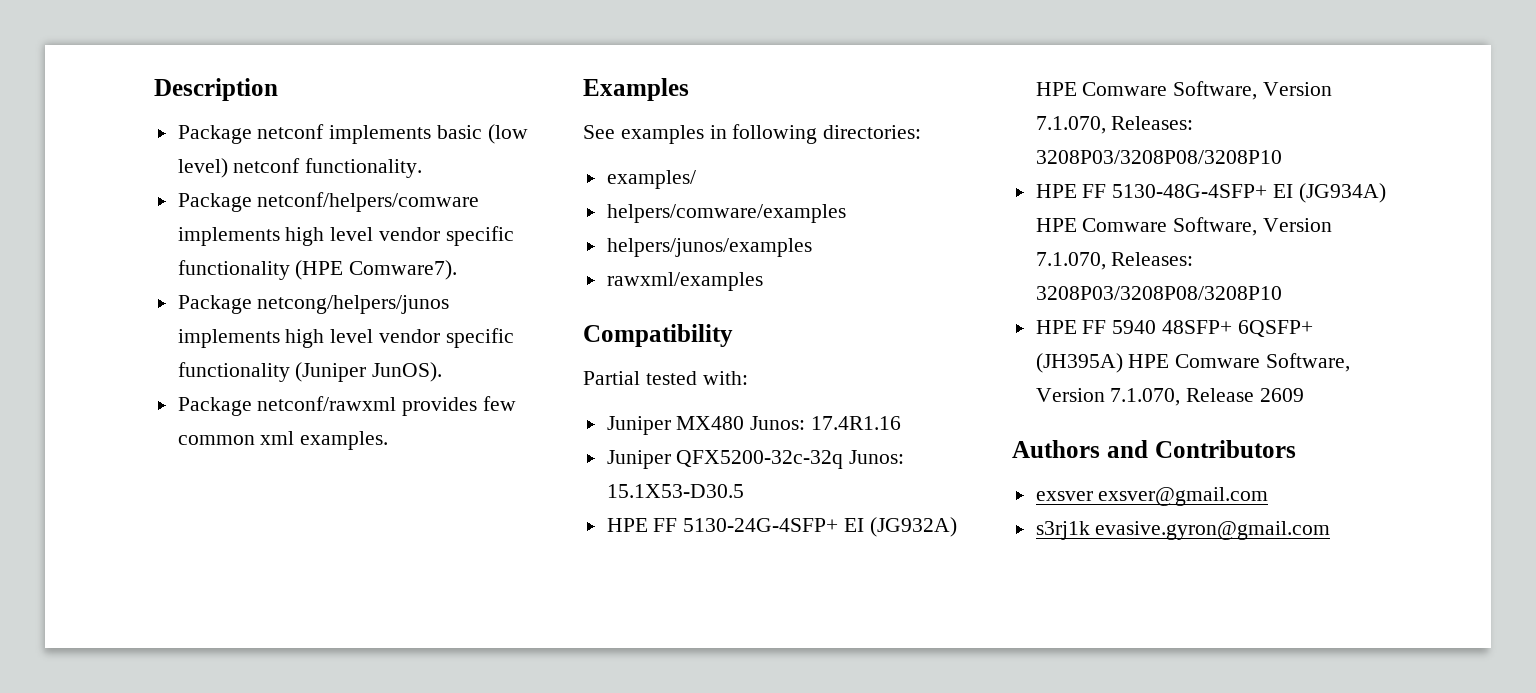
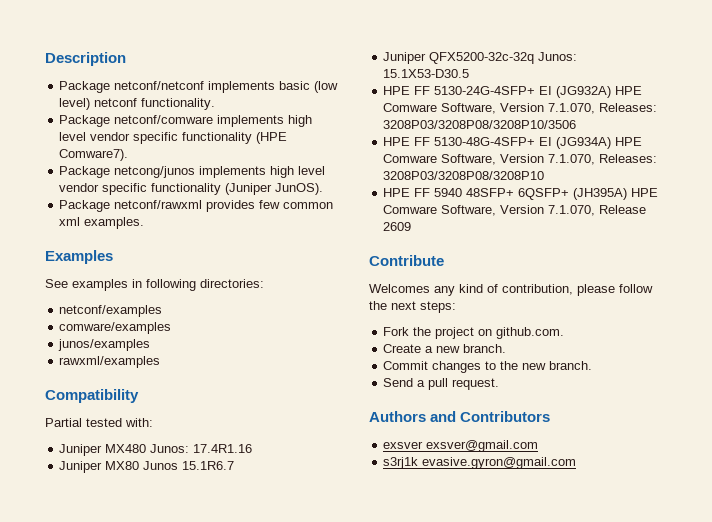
- Package netconf implements basic (low level) netconf functionality.
+ Package netconf/netconf implements basic (low level) netconf functionality.
- Package netconf/helpers/comware implements high level vendor specific functionality (HPE Comware7).
+ Package netconf/comware implements high level vendor specific functionality (HPE Comware7).
- Package netcong/helpers/junos implements high level vendor specific functionality (Juniper JunOS).
+ Package netcong/junos implements high level vendor specific functionality (Juniper JunOS).
- examples/
- helpers/comware/examples
- helpers/junos/examples
+ netconf/examples
+ comware/examples
+ junos/examples
+ Juniper MX80 Junos 15.1R6.7
- HPE FF 5130-24G-4SFP+ EI (JG932A) HPE Comware Software, Version 7.1.070, Releases: 3208P03/3208P08/3208P10
+ HPE FF 5130-24G-4SFP+ EI (JG932A) HPE Comware Software, Version 7.1.070, Releases: 3208P03/3208P08/3208P10/3506
+ Contribute
+ Welcomes any kind of contribution, please follow the next steps:
+ Fork the project on github.com.
+ Create a new branch.
+ Commit changes to the new branch.
+ Send a pull request.

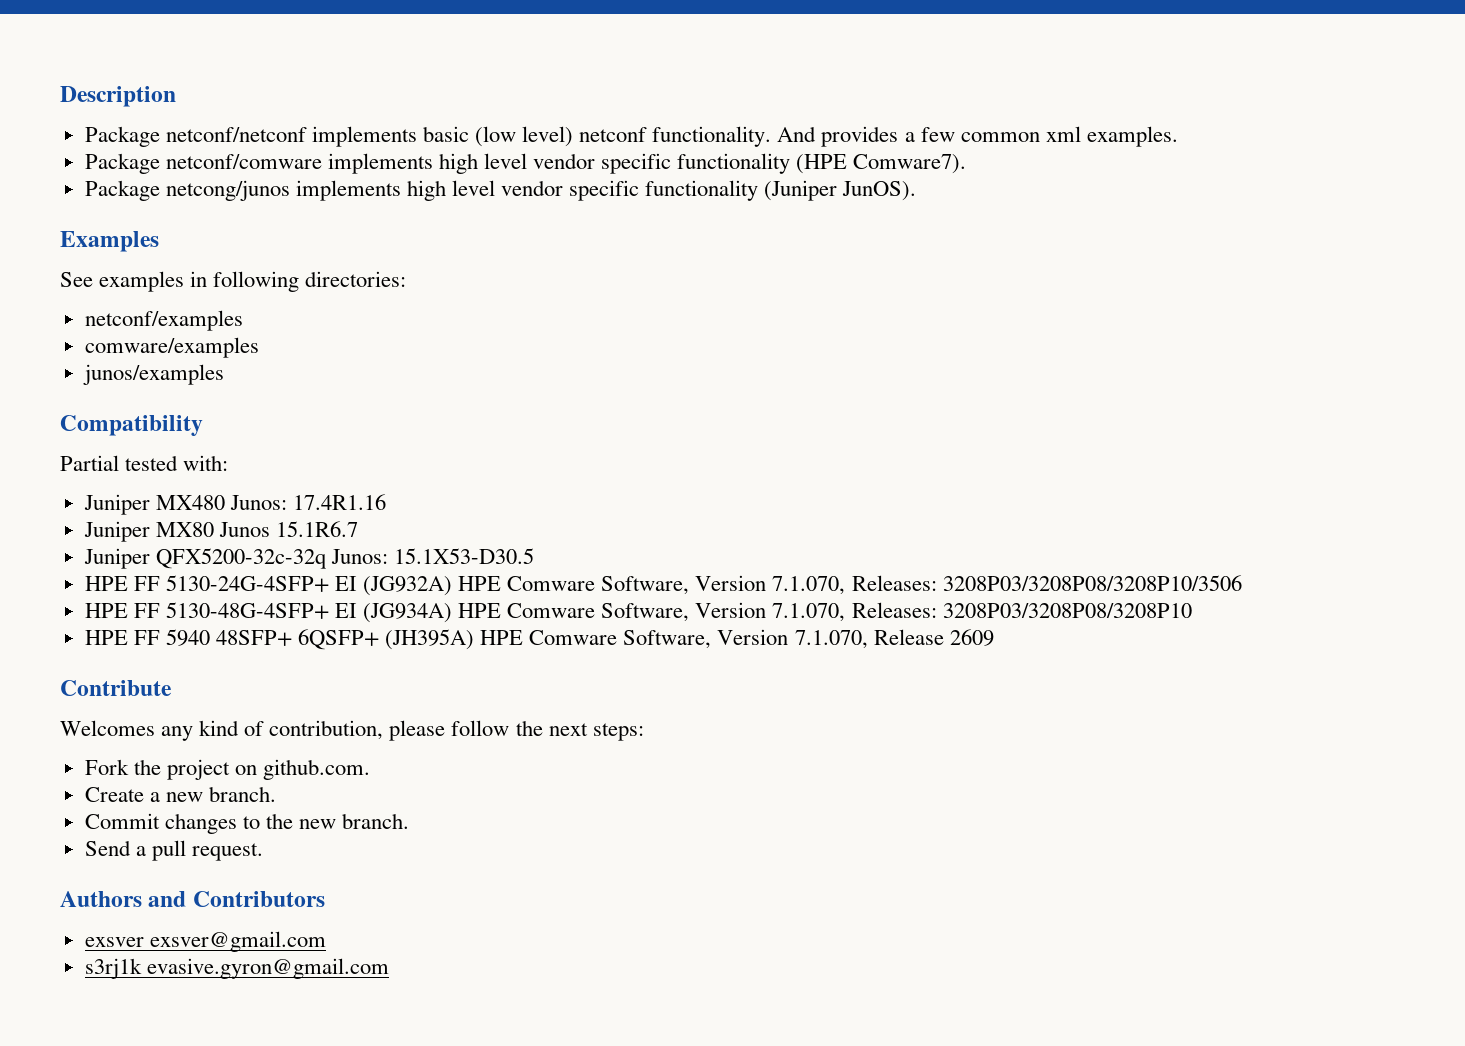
+ And provides a few common xml examples.
- Package netconf/rawxml provides few common xml examples.
- rawxml/examples

